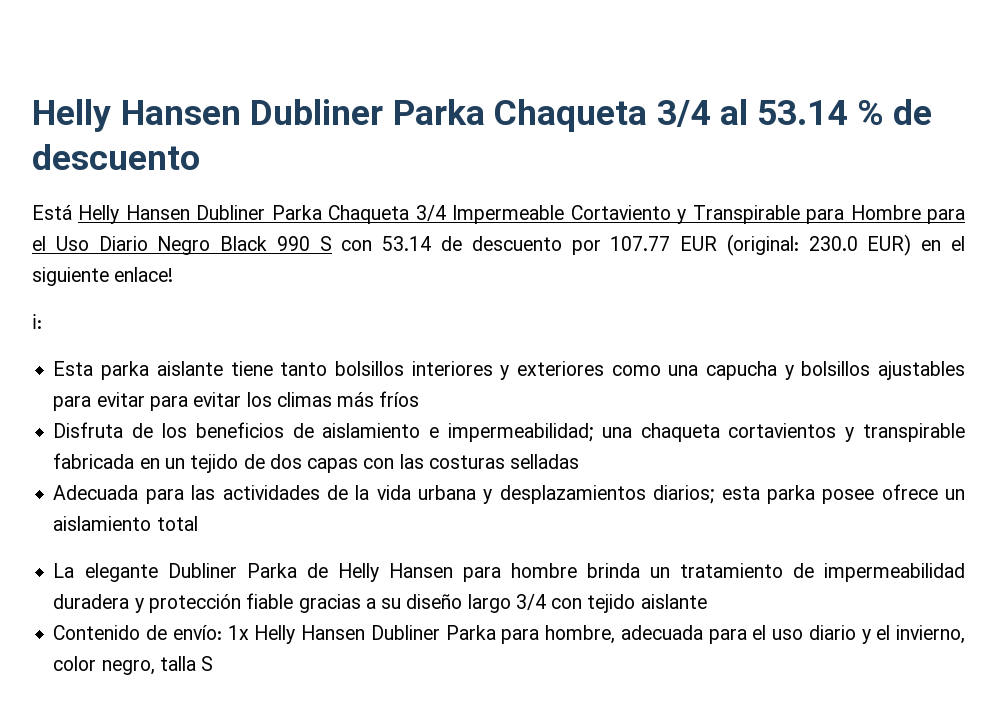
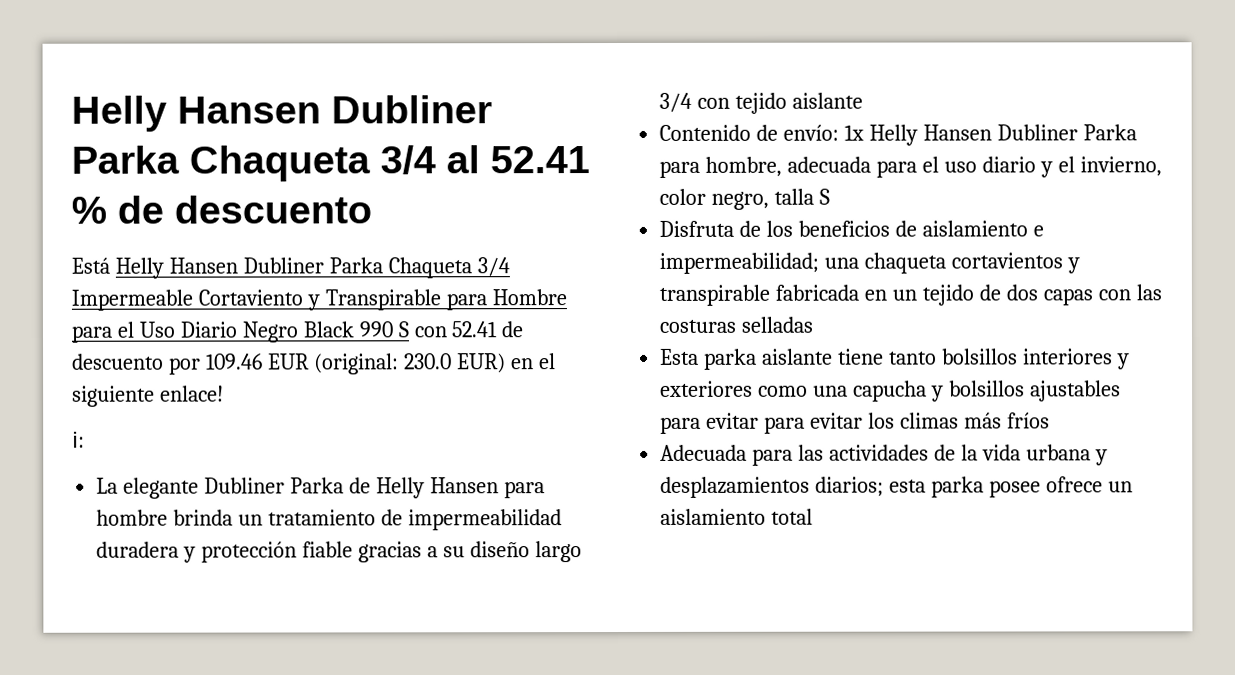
- Helly Hansen Dubliner Parka Chaqueta 3/4 al 53.14 % de descuento
+ Helly Hansen Dubliner Parka Chaqueta 3/4 al 52.41 % de descuento
- Está Helly Hansen Dubliner Parka Chaqueta 3/4 Impermeable Cortaviento y Transpirable para Hombre para el Uso Diario Negro Black 990 S con 53.14 de descuento por 107.77 EUR (original: 230.0 EUR) en el siguiente enlace!
+ Está Helly Hansen Dubliner Parka Chaqueta 3/4 Impermeable Cortaviento y Transpirable para Hombre para el Uso Diario Negro Black 990 S con 52.41 de descuento por 109.46 EUR (original: 230.0 EUR) en el siguiente enlace!
- Esta parka aislante tiene tanto bolsillos interiores y exteriores como una capucha y bolsillos ajustables para evitar para evitar los climas más fríos
- Disfruta de los beneficios de aislamiento e impermeabilidad; una chaqueta cortavientos y transpirable fabricada en un tejido de dos capas con las costuras selladas
- Adecuada para las actividades de la vida urbana y desplazamientos diarios; esta parka posee ofrece un aislamiento total
+ Disfruta de los beneficios de aislamiento e impermeabilidad; una chaqueta cortavientos y transpirable fabricada en un tejido de dos capas con las costuras selladas
+ Esta parka aislante tiene tanto bolsillos interiores y exteriores como una capucha y bolsillos ajustables para evitar para evitar los climas más fríos
+ Adecuada para las actividades de la vida urbana y desplazamientos diarios; esta parka posee ofrece un aislamiento total

